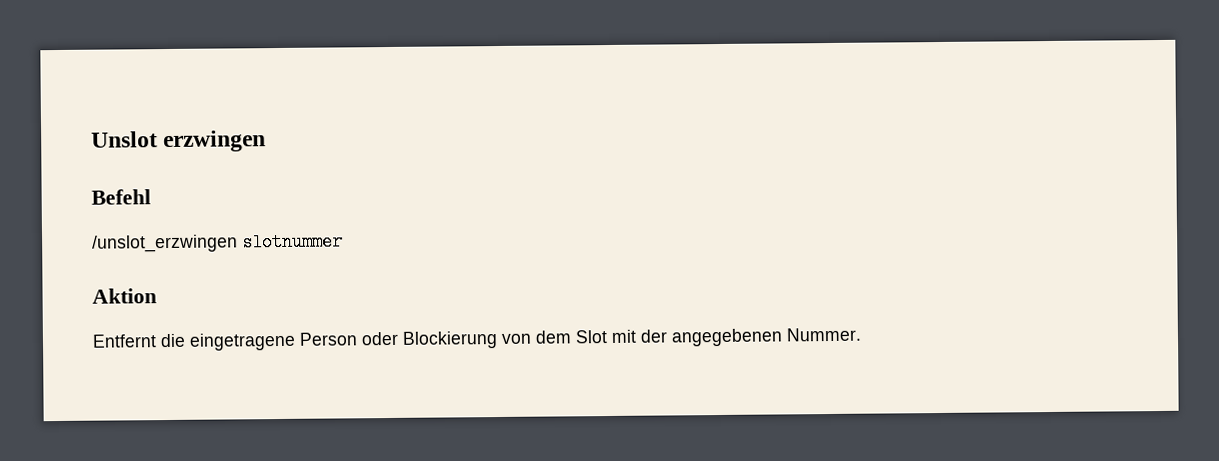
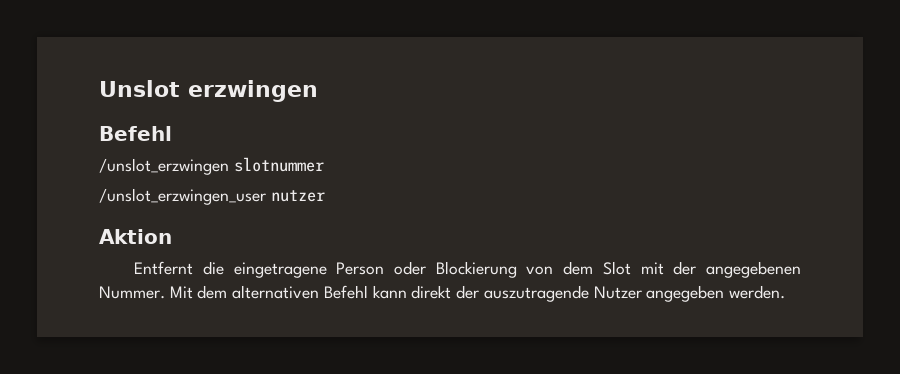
+ /unslot_erzwingen_user nutzer
+ Mit dem alternativen Befehl kann direkt der auszutragende Nutzer angegeben werden.

